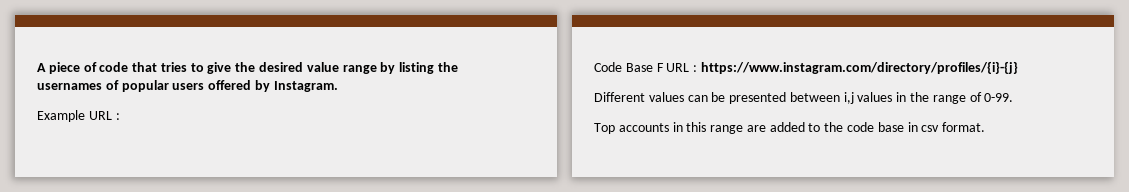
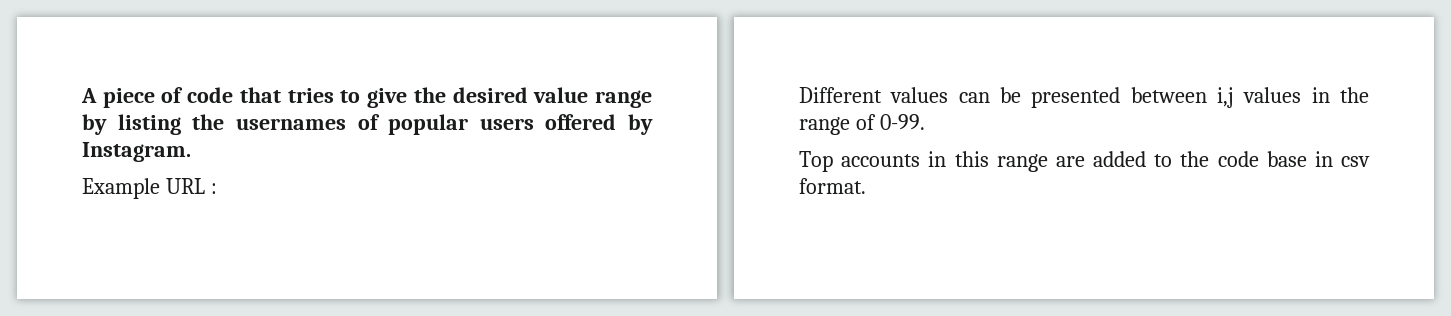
- Code Base F URL : https://www.instagram.com/directory/profiles/{i}-{j}

